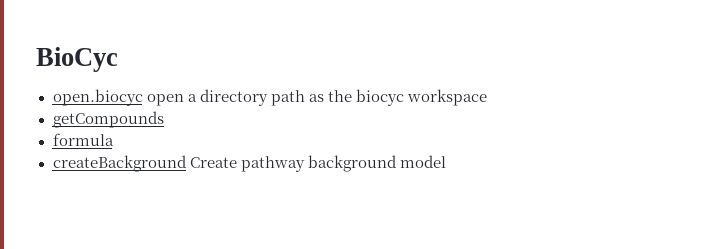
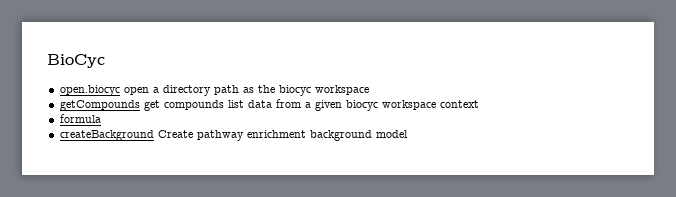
- getCompounds
+ getCompounds get compounds list data from a given biocyc workspace context
- createBackground Create pathway background model
+ createBackground Create pathway enrichment background model

